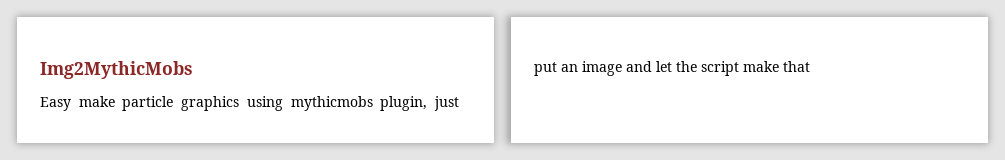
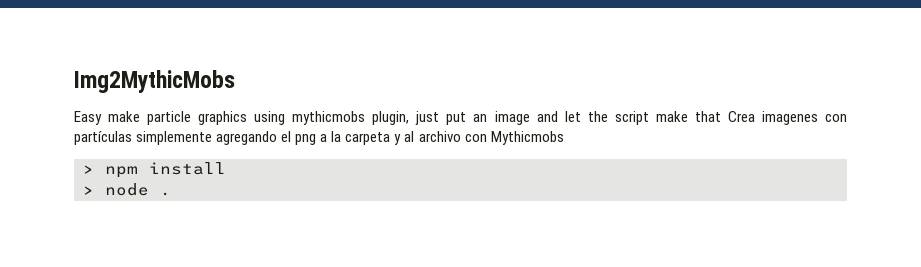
- Easy make particle graphics using mythicmobs plugin, just put an image and let the script make that
+ Easy make particle graphics using mythicmobs plugin, just put an image and let the script make that Crea imagenes con partículas simplemente agregando el png a la carpeta y al archivo con Mythicmobs
+ > npm install
+ > node .

